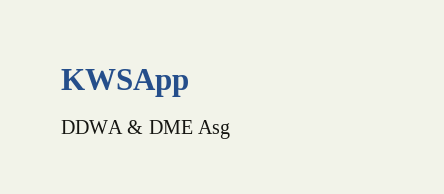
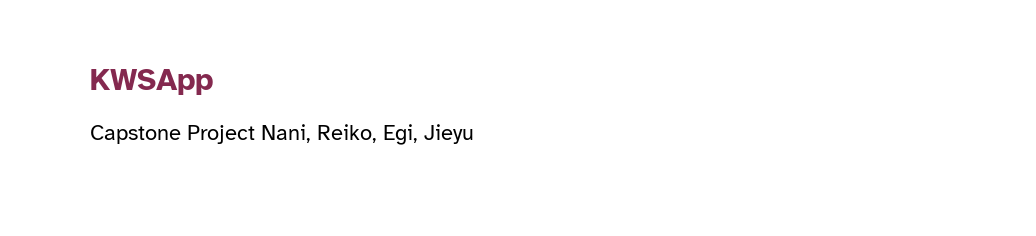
- DDWA & DME Asg
+ Capstone Project Nani, Reiko, Egi, Jieyu

